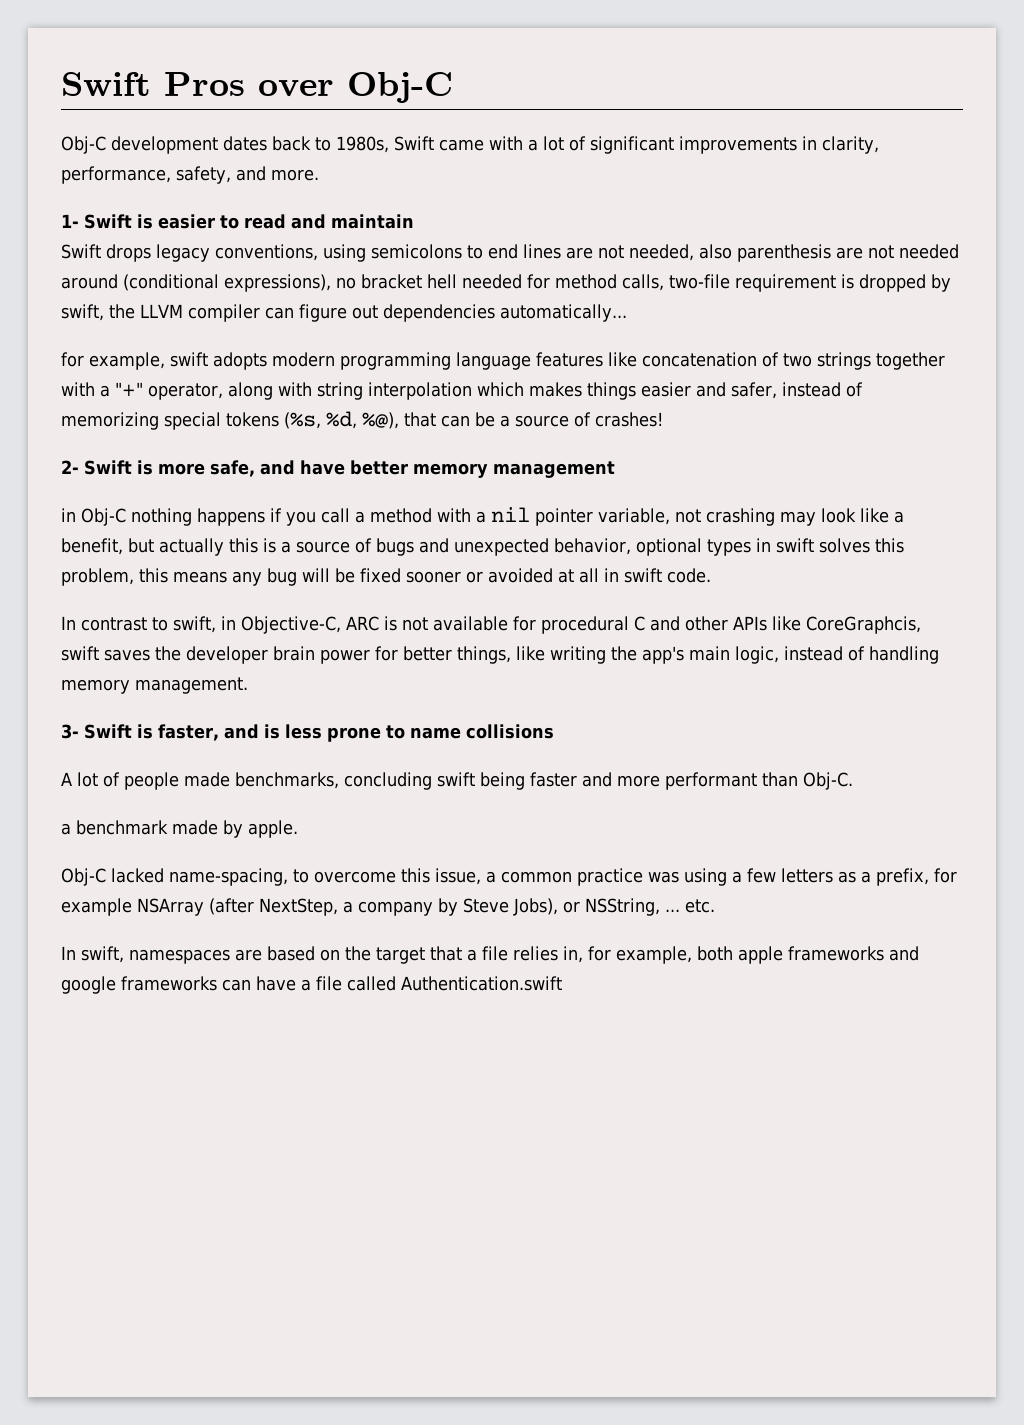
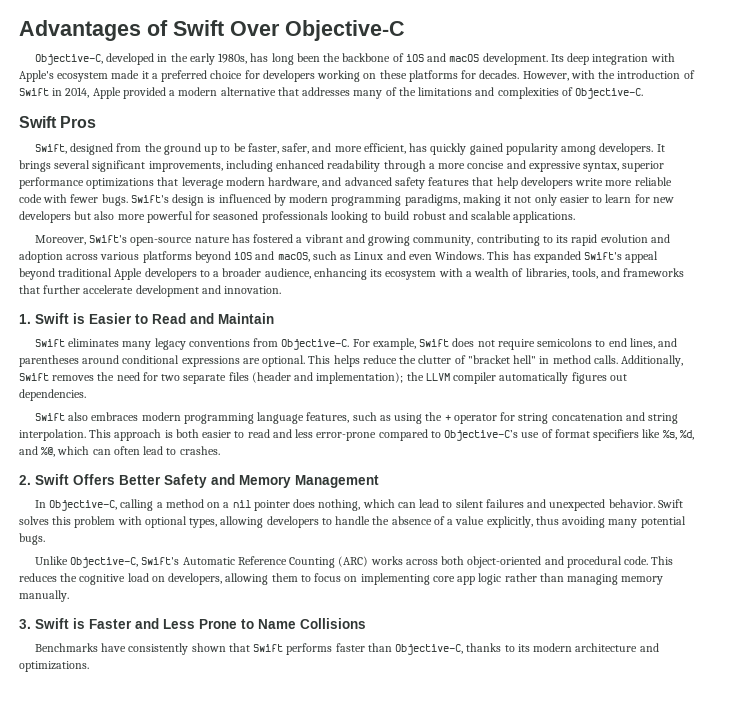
- Swift Pros over Obj-C
- Obj-C development dates back to 1980s, Swift came with a lot of significant improvements in clarity, performance, safety, and more.
- 1- Swift is easier to read and maintain
- Swift drops legacy conventions, using semicolons to end lines are not needed, also parenthesis are not needed around (conditional expressions), no bracket hell needed for method calls, two-file requirement is dropped by swift, the LLVM compiler can figure out dependencies automatically...
- for example, swift adopts modern programming language features like concatenation of two strings together with a "+" operator, along with string interpolation which makes things easier and safer, instead of memorizing special tokens (%s, %d, %@), that can be a source of crashes!
- 2- Swift is more safe, and have better memory management
- in Obj-C nothing happens if you call a method with a nil pointer variable, not crashing may look like a benefit, but actually this is a source of bugs and unexpected behavior, optional types in swift solves this problem, this means any bug will be fixed sooner or avoided at all in swift code.
- In contrast to swift, in Objective-C, ARC is not available for procedural C and other APIs like CoreGraphcis, swift saves the developer brain power for better things, like writing the app's main logic, instead of handling memory management.
- 3- Swift is faster, and is less prone to name collisions
- A lot of people made benchmarks, concluding swift being faster and more performant than Obj-C.
- a benchmark made by apple.
- Obj-C lacked name-spacing, to overcome this issue, a common practice was using a few letters as a prefix, for example NSArray (after NextStep, a company by Steve Jobs), or NSString, ... etc.
- In swift, namespaces are based on the target that a file relies in, for example, both apple frameworks and google frameworks can have a file called Authentication.swift
+ Advantages of Swift Over Objective-C
+ Objective-C, developed in the early 1980s, has long been the backbone of iOS and macOS development. Its deep integration with Apple's ecosystem made it a preferred choice for developers working on these platforms for decades. However, with the introduction of Swift in 2014, Apple provided a modern alternative that addresses many of the limitations and complexities of Objective-C.
+ Swift Pros
+ Swift, designed from the ground up to be faster, safer, and more efficient, has quickly gained popularity among developers. It brings several significant improvements, including enhanced readability through a more concise and expressive syntax, superior performance optimizations that leverage modern hardware, and advanced safety features that help developers write more reliable code with fewer bugs. Swift's design is influenced by modern programming paradigms, making it not only easier to learn for new developers but also more powerful for seasoned professionals looking to build robust and scalable applications.
+ Moreover, Swift's open-source nature has fostered a vibrant and growing community, contributing to its rapid evolution and adoption across various platforms beyond iOS and macOS, such as Linux and even Windows. This has expanded Swift's appeal beyond traditional Apple developers to a broader audience, enhancing its ecosystem with a wealth of libraries, tools, and frameworks that further accelerate development and innovation.
+ 1. Swift is Easier to Read and Maintain
+ Swift eliminates many legacy conventions from Objective-C. For example, Swift does not require semicolons to end lines, and parentheses around conditional expressions are optional. This helps reduce the clutter of "bracket hell" in method calls. Additionally, Swift removes the need for two separate files (header and implementation); the LLVM compiler automatically figures out dependencies.
+ Swift also embraces modern programming language features, such as using the + operator for string concatenation and string interpolation. This approach is both easier to read and less error-prone compared to Objective-C’s use of format specifiers like %s, %d, and %@, which can often lead to crashes.
+ 2. Swift Offers Better Safety and Memory Management
+ In Objective-C, calling a method on a nil pointer does nothing, which can lead to silent failures and unexpected behavior. Swift solves this problem with optional types, allowing developers to handle the absence of a value explicitly, thus avoiding many potential bugs.
+ Unlike Objective-C, Swift's Automatic Reference Counting (ARC) works across both object-oriented and procedural code. This reduces the cognitive load on developers, allowing them to focus on implementing core app logic rather than managing memory manually.
+ 3. Swift is Faster and Less Prone to Name Collisions
+ Benchmarks have consistently shown that Swift performs faster than Objective-C, thanks to its modern architecture and optimizations.

